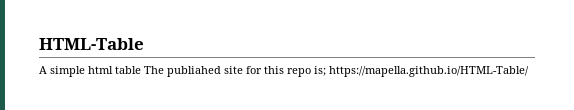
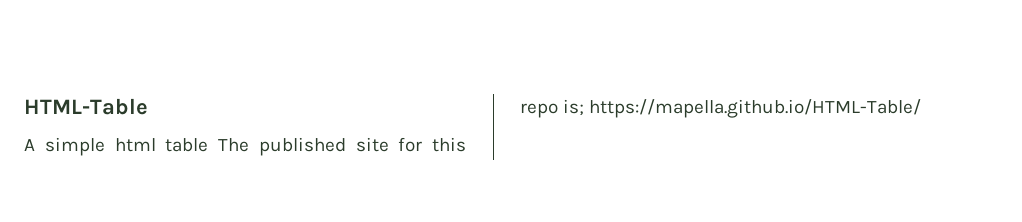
- A simple html table The publiahed site for this repo is; https://mapella.github.io/HTML-Table/
+ A simple html table The published site for this repo is; https://mapella.github.io/HTML-Table/

